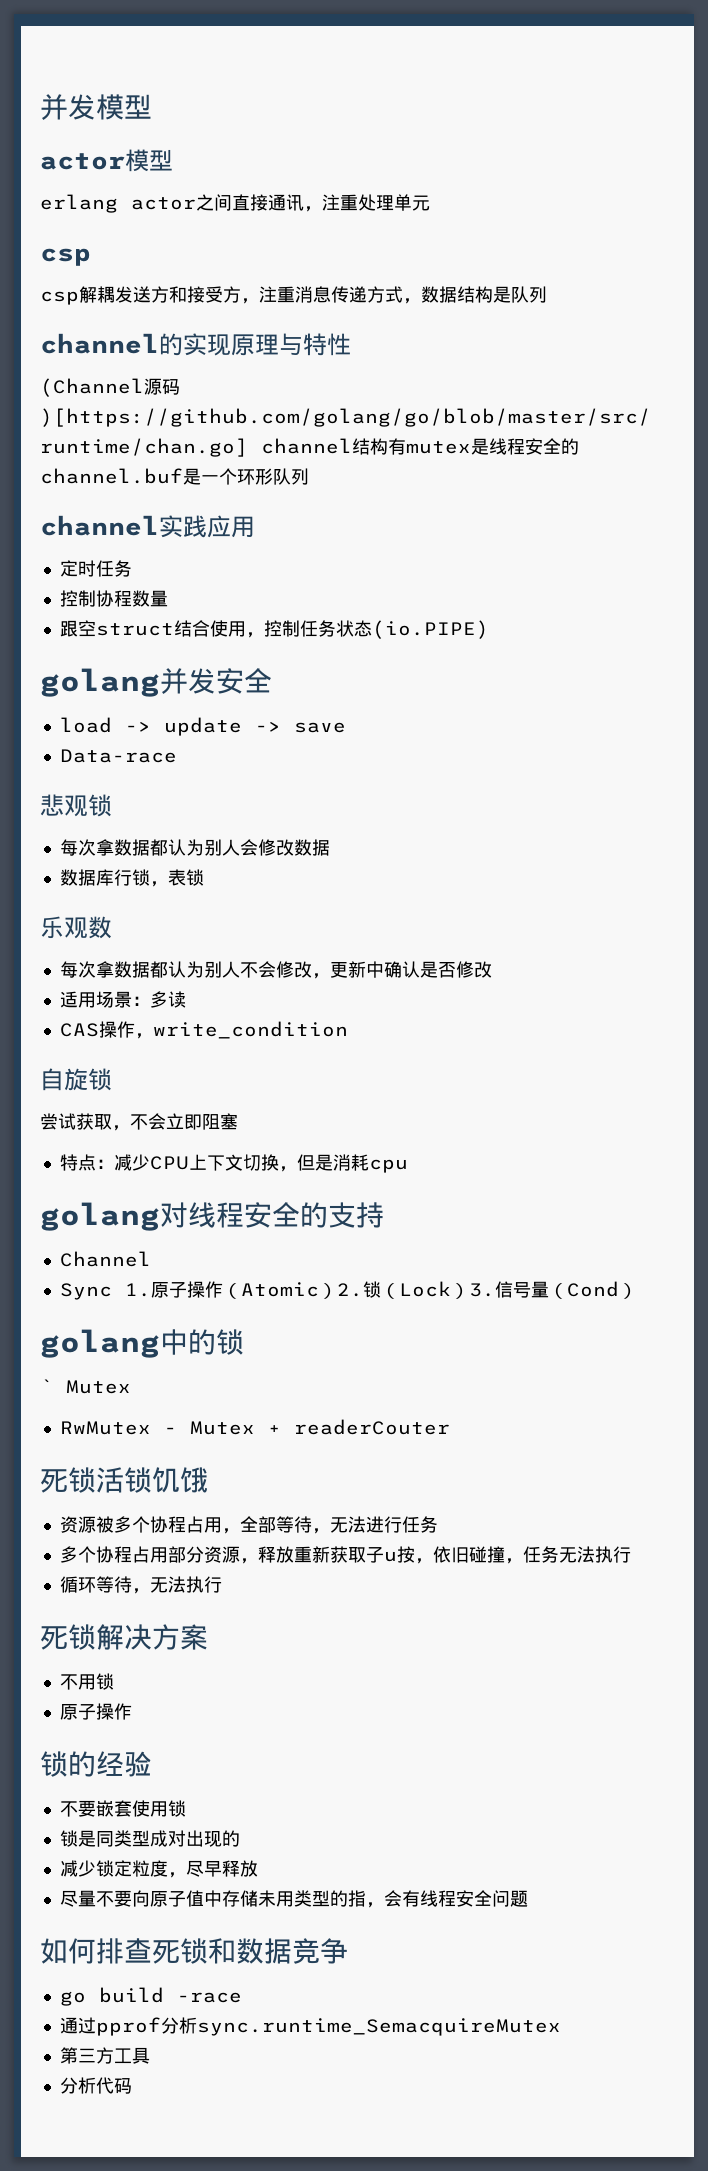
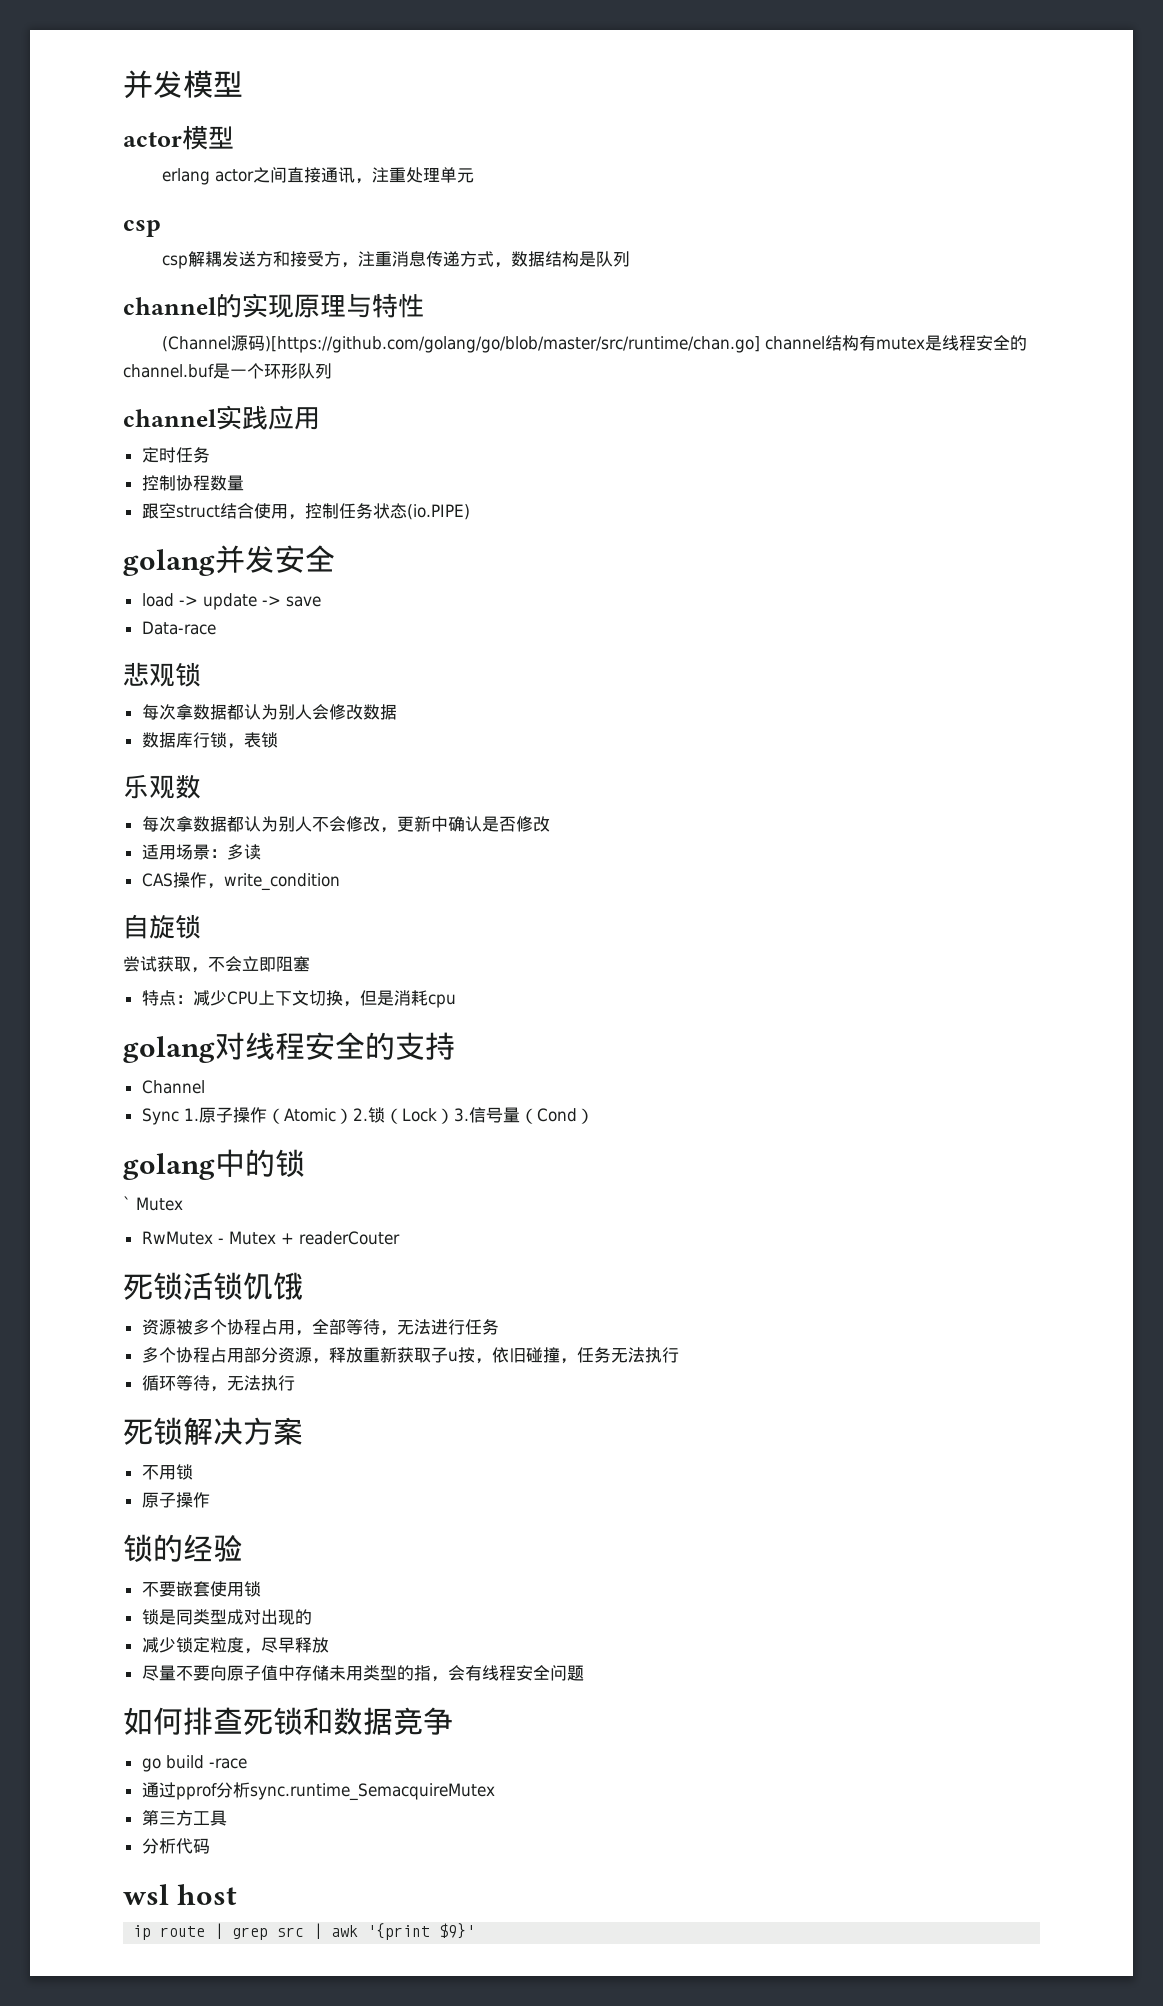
+ wsl host
+ ip route | grep src | awk '{print $9}'

